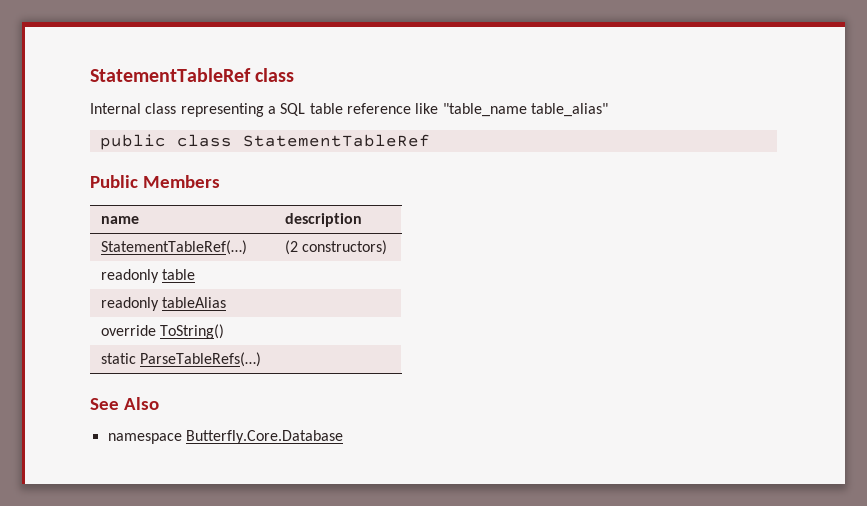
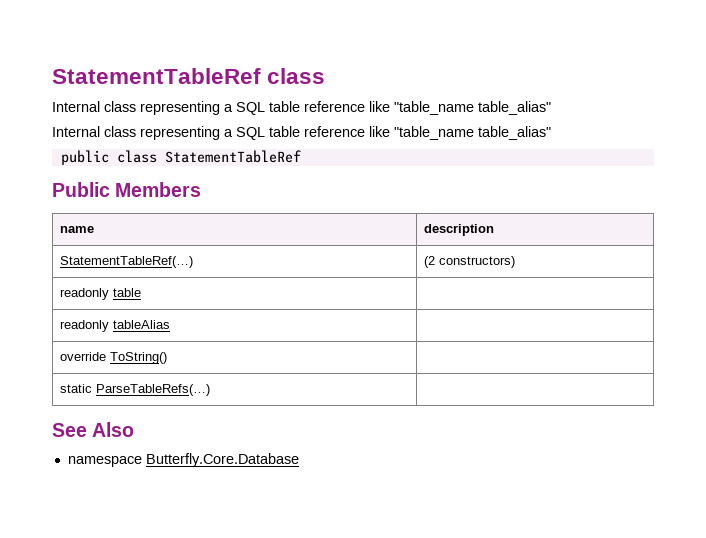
  StatementTableRef class
+ Internal class representing a SQL table reference like "table_name table_alias"

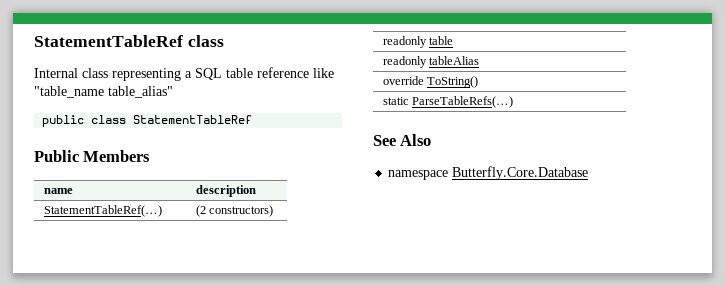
  StatementTableRef class
- Internal class representing a SQL table reference like "table_name table_alias"

